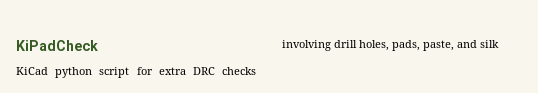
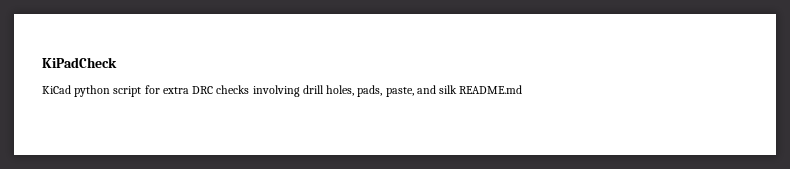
- KiCad python script for extra DRC checks involving drill holes, pads, paste, and silk
+ KiCad python script for extra DRC checks involving drill holes, pads, paste, and silk README.md

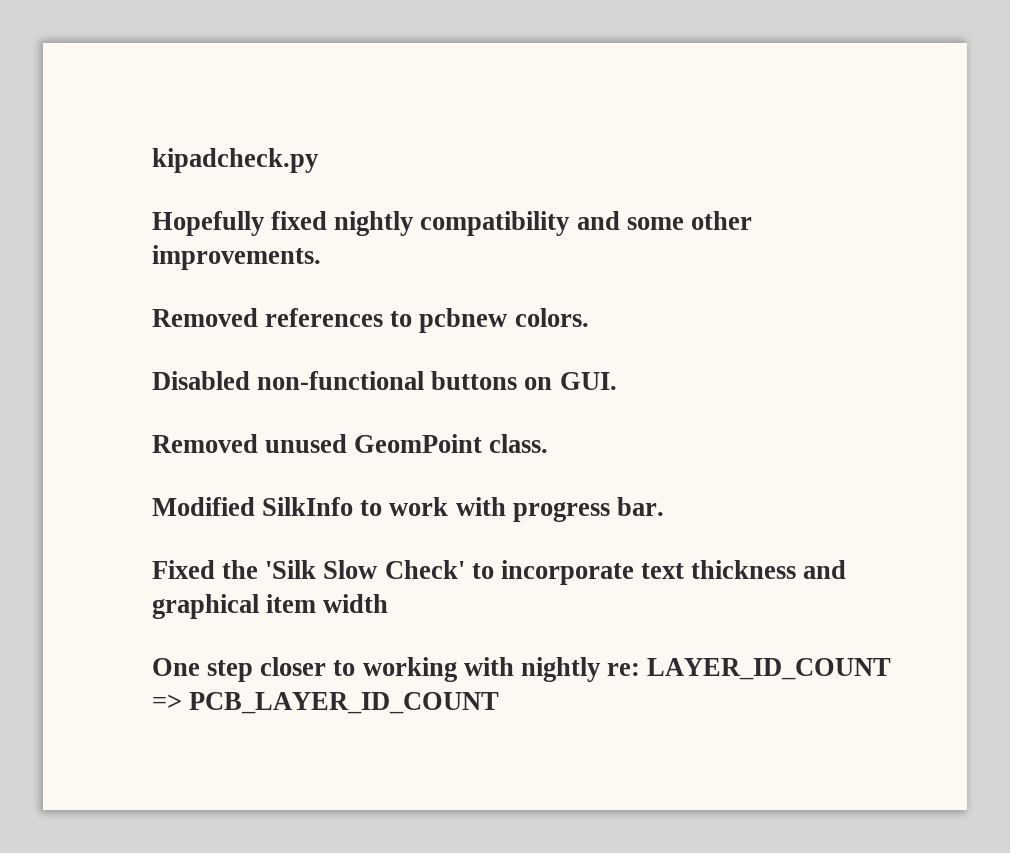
- KiPadCheck
- KiCad python script for extra DRC checks involving drill holes, pads, paste, and silk README.md
+ kipadcheck.py
+ Hopefully fixed nightly compatibility and some other improvements.
+ Removed references to pcbnew colors.
+ Disabled non-functional buttons on GUI.
+ Removed unused GeomPoint class.
+ Modified SilkInfo to work with progress bar.
+ Fixed the 'Silk Slow Check' to incorporate text thickness and graphical item width
+ One step closer to working with nightly re: LAYER_ID_COUNT => PCB_LAYER_ID_COUNT

